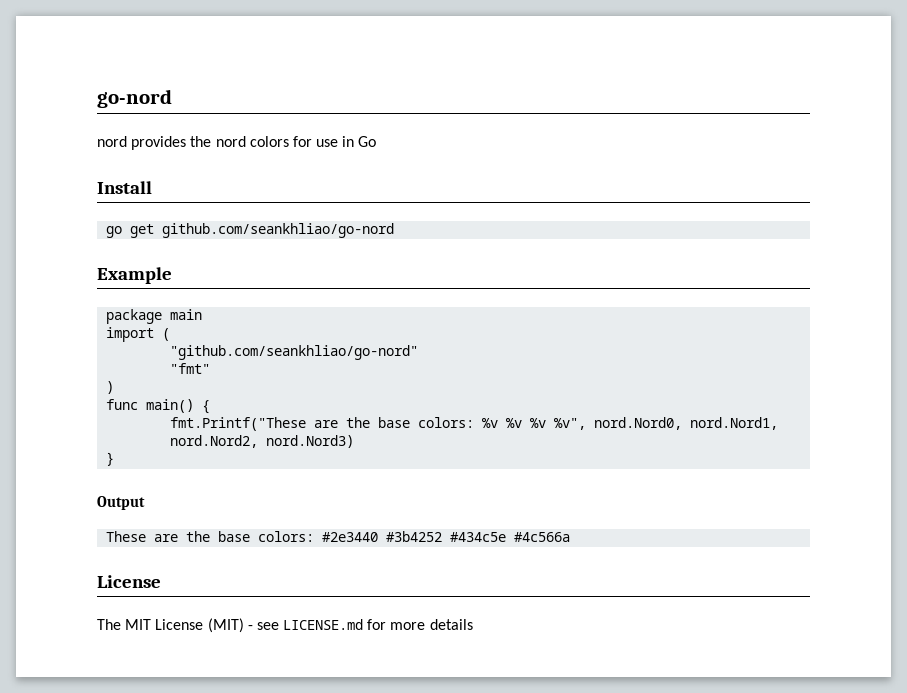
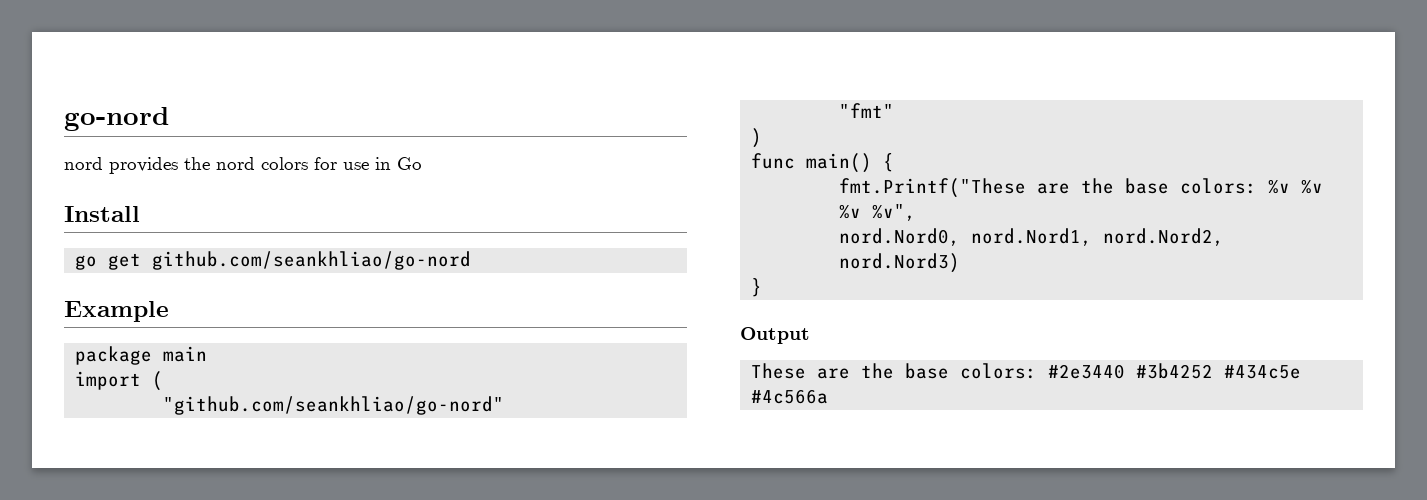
- fmt.Printf("These are the base colors: %v %v %v %v", nord.Nord0, nord.Nord1, nord.Nord2, nord.Nord3)
+ fmt.Printf("These are the base colors: %v %v %v %v",
+ nord.Nord0, nord.Nord1, nord.Nord2, nord.Nord3)
  These are the base colors: #2e3440 #3b4252 #434c5e #4c566a
- License
- The MIT License (MIT) - see LICENSE.md for more details

